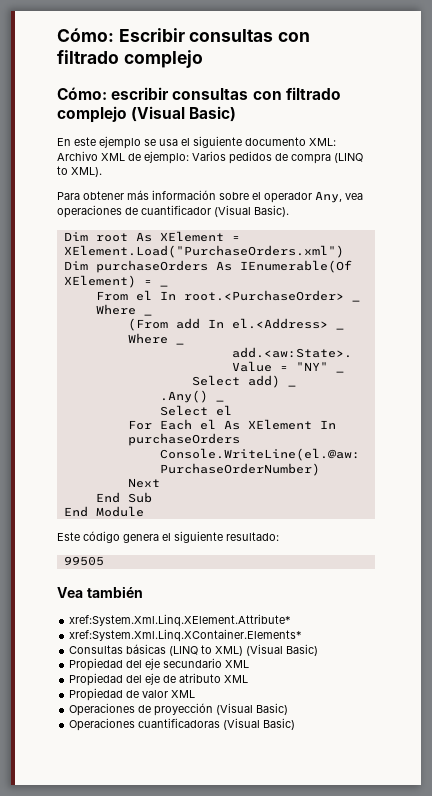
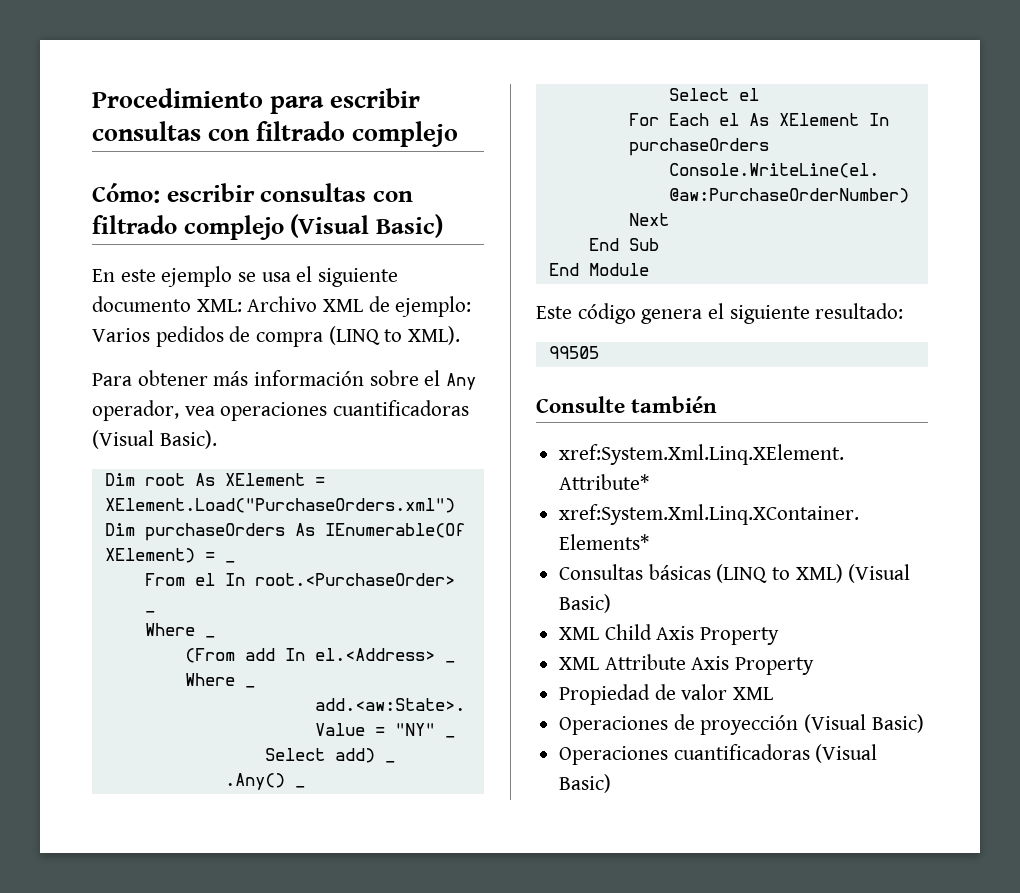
- Cómo: Escribir consultas con filtrado complejo
+ Procedimiento para escribir consultas con filtrado complejo
- Para obtener más información sobre el operador Any, vea operaciones de cuantificador (Visual Basic).
+ Para obtener más información sobre el Any operador, vea operaciones cuantificadoras (Visual Basic).
- Vea también
+ Consulte también
- Propiedad del eje secundario XML
- Propiedad del eje de atributo XML
+ XML Child Axis Property
+ XML Attribute Axis Property

